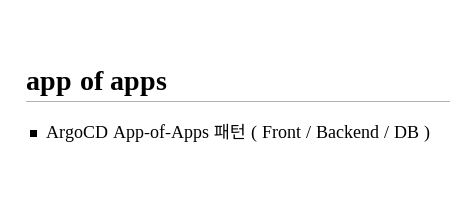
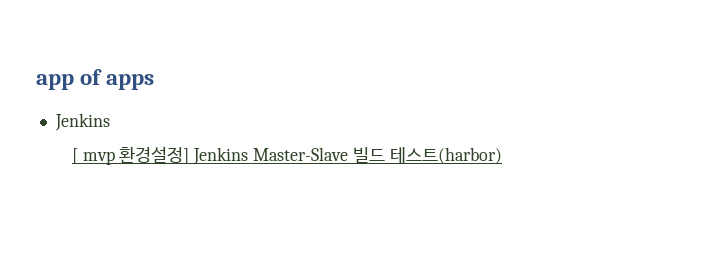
  app of apps
- ArgoCD App-of-Apps 패턴 ( Front / Backend / DB )
+ Jenkins
+ [ mvp 환경설정] Jenkins Master-Slave 빌드 테스트(harbor)

